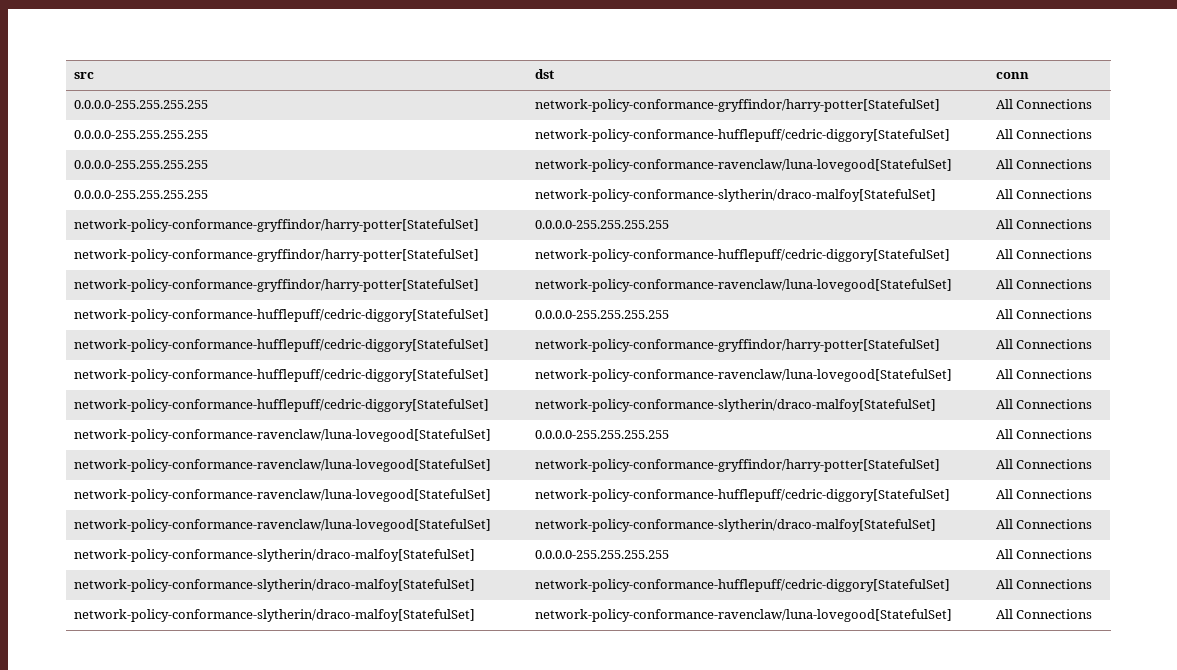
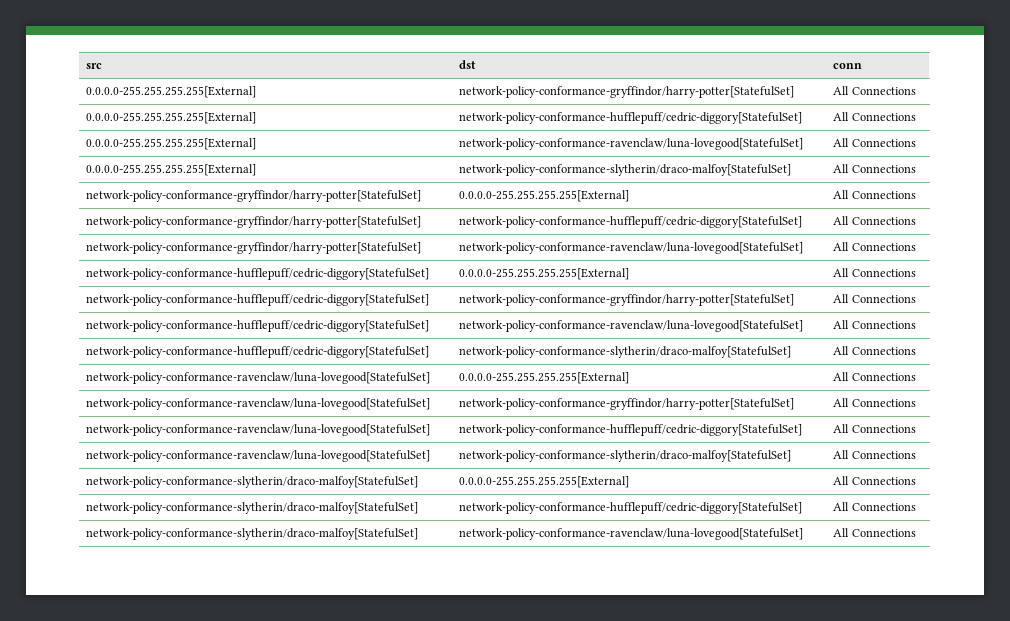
- 0.0.0.0-255.255.255.255 | network-policy-conformance-gryffindor/harry-potter[StatefulSet] | All Connections
- 0.0.0.0-255.255.255.255 | network-policy-conformance-hufflepuff/cedric-diggory[StatefulSet] | All Connections
- 0.0.0.0-255.255.255.255 | network-policy-conformance-ravenclaw/luna-lovegood[StatefulSet] | All Connections
- 0.0.0.0-255.255.255.255 | network-policy-conformance-slytherin/draco-malfoy[StatefulSet] | All Connections
+ 0.0.0.0-255.255.255.255[External] | network-policy-conformance-gryffindor/harry-potter[StatefulSet] | All Connections
+ 0.0.0.0-255.255.255.255[External] | network-policy-conformance-hufflepuff/cedric-diggory[StatefulSet] | All Connections
+ 0.0.0.0-255.255.255.255[External] | network-policy-conformance-ravenclaw/luna-lovegood[StatefulSet] | All Connections
+ 0.0.0.0-255.255.255.255[External] | network-policy-conformance-slytherin/draco-malfoy[StatefulSet] | All Connections
- network-policy-conformance-gryffindor/harry-potter[StatefulSet] | 0.0.0.0-255.255.255.255 | All Connections
+ network-policy-conformance-gryffindor/harry-potter[StatefulSet] | 0.0.0.0-255.255.255.255[External] | All Connections
- network-policy-conformance-hufflepuff/cedric-diggory[StatefulSet] | 0.0.0.0-255.255.255.255 | All Connections
+ network-policy-conformance-hufflepuff/cedric-diggory[StatefulSet] | 0.0.0.0-255.255.255.255[External] | All Connections
- network-policy-conformance-ravenclaw/luna-lovegood[StatefulSet] | 0.0.0.0-255.255.255.255 | All Connections
+ network-policy-conformance-ravenclaw/luna-lovegood[StatefulSet] | 0.0.0.0-255.255.255.255[External] | All Connections
- network-policy-conformance-slytherin/draco-malfoy[StatefulSet] | 0.0.0.0-255.255.255.255 | All Connections
+ network-policy-conformance-slytherin/draco-malfoy[StatefulSet] | 0.0.0.0-255.255.255.255[External] | All Connections

